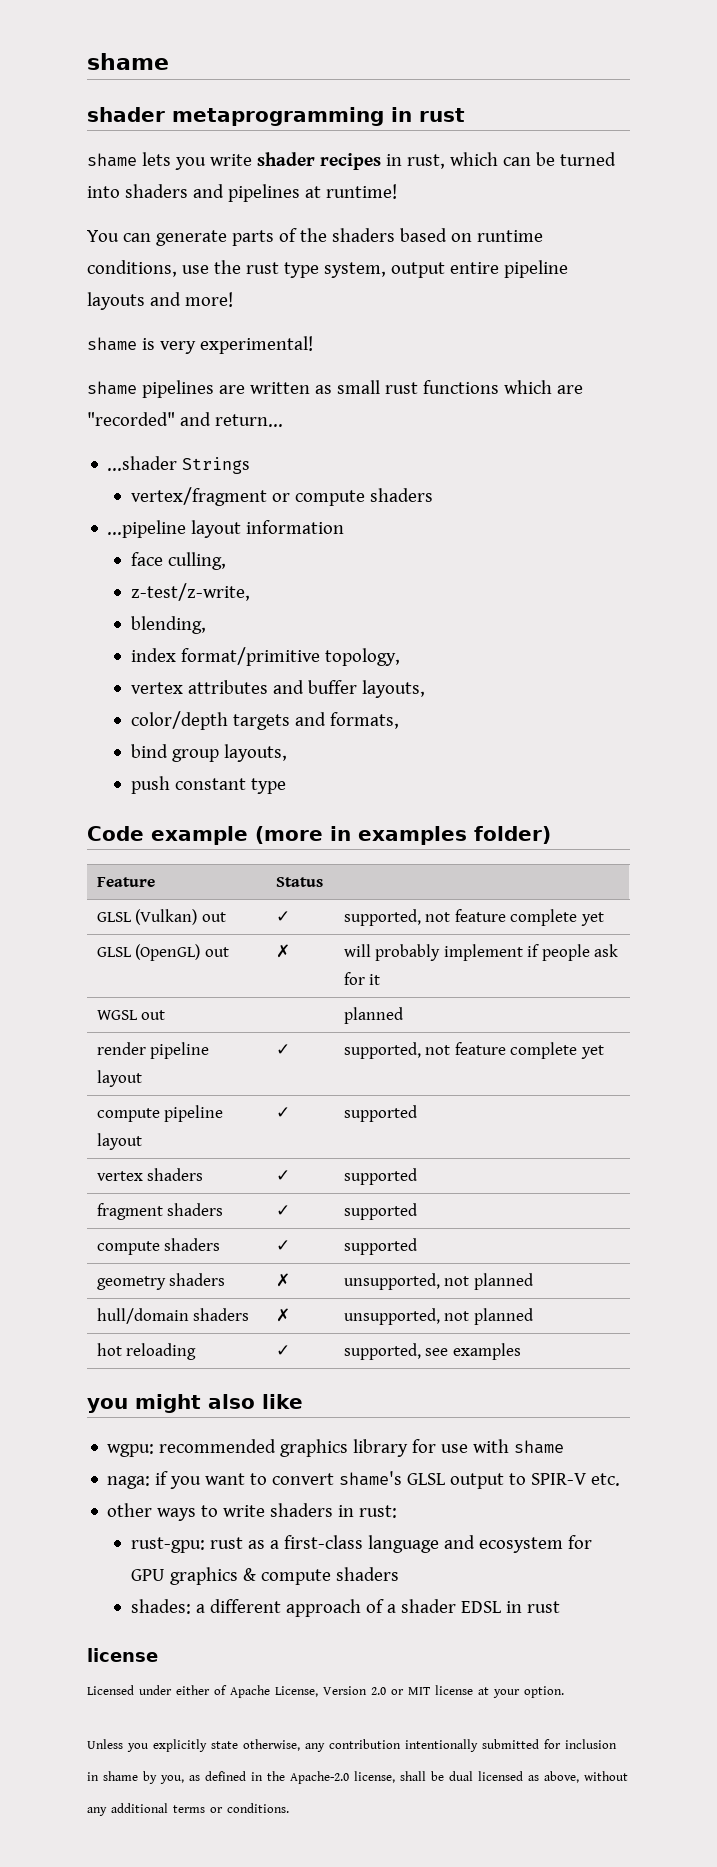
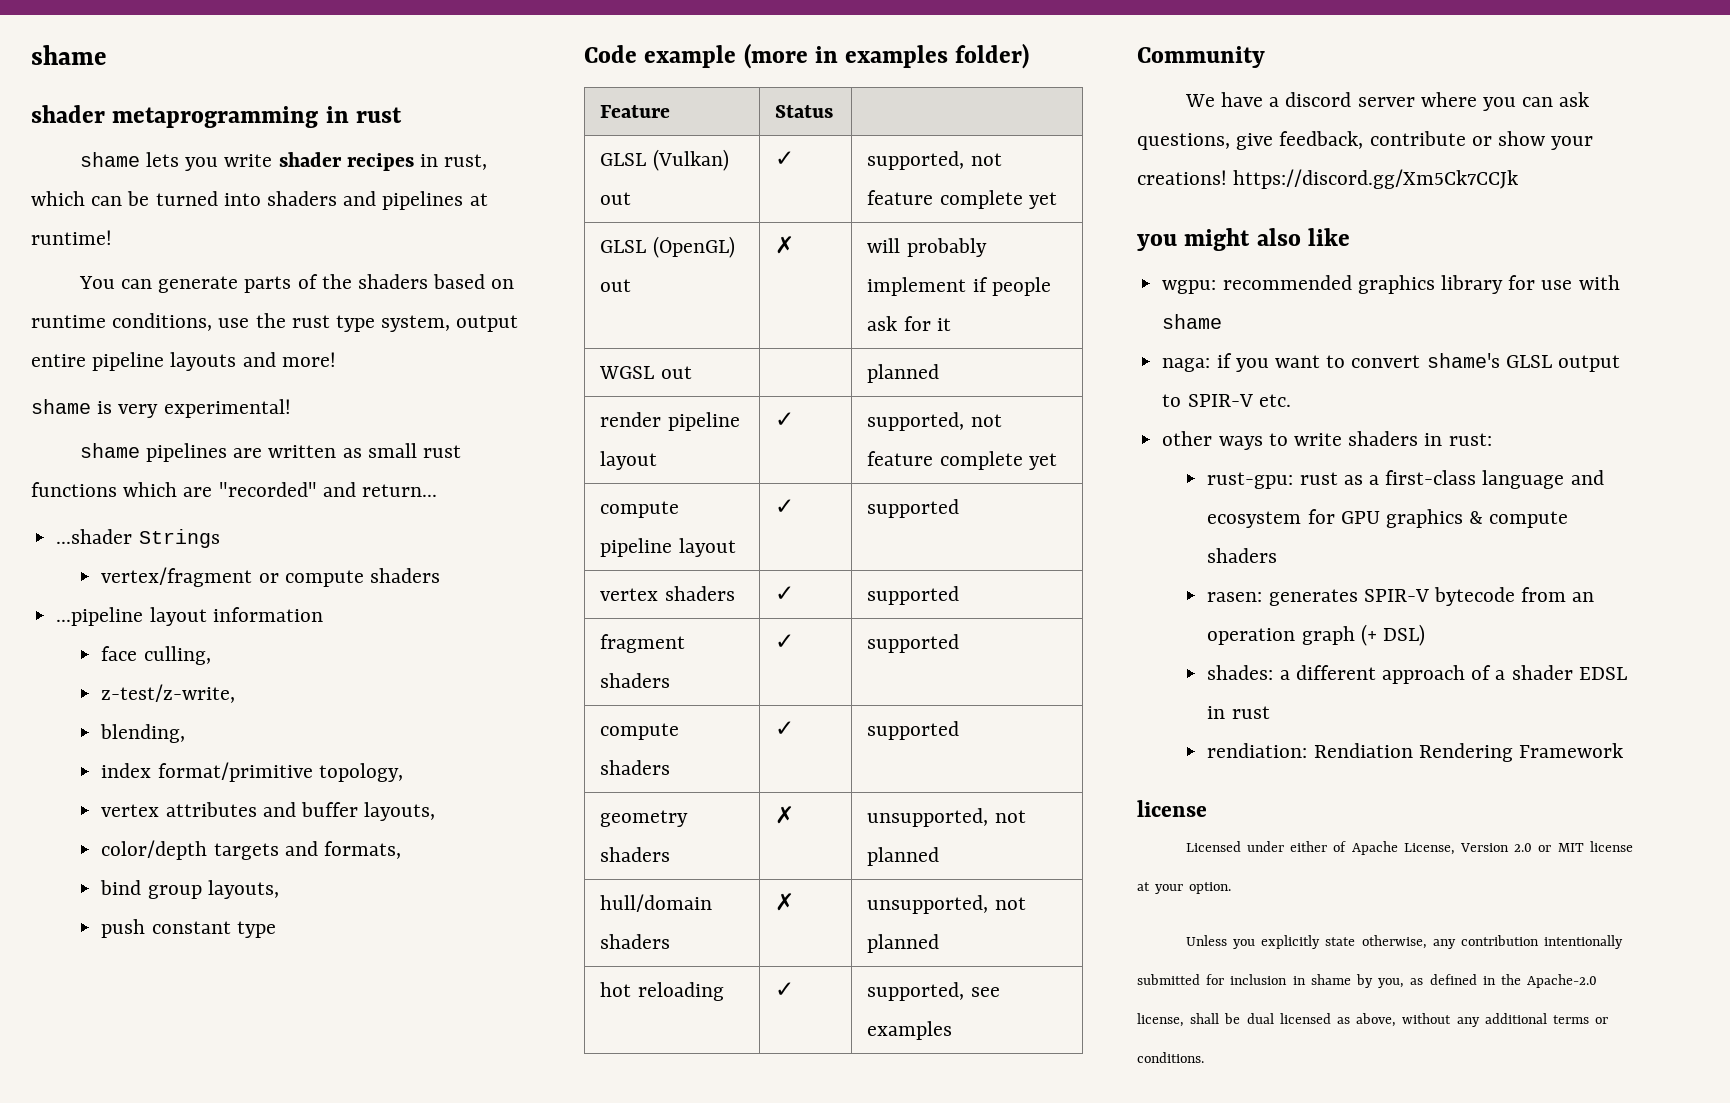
+ Community
+ We have a discord server where you can ask questions, give feedback, contribute or show your creations! https://discord.gg/Xm5Ck7CCJk
+ rasen: generates SPIR-V bytecode from an operation graph (+ DSL)
+ rendiation: Rendiation Rendering Framework

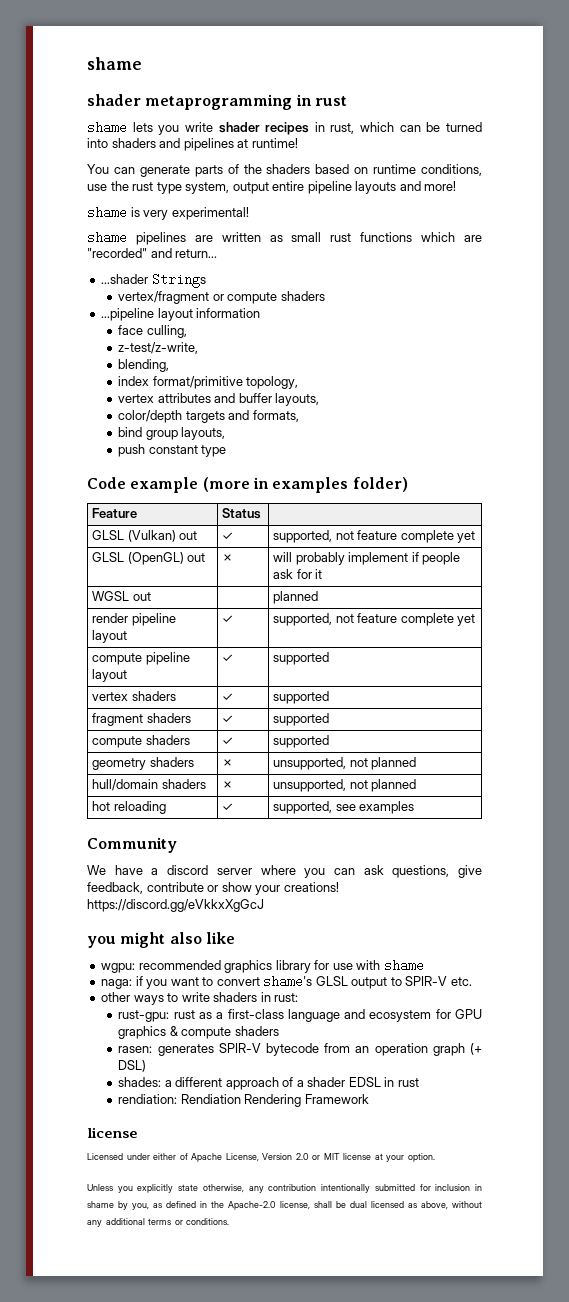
- We have a discord server where you can ask questions, give feedback, contribute or show your creations! https://discord.gg/Xm5Ck7CCJk
+ We have a discord server where you can ask questions, give feedback, contribute or show your creations! https://discord.gg/eVkkxXgGcJ

